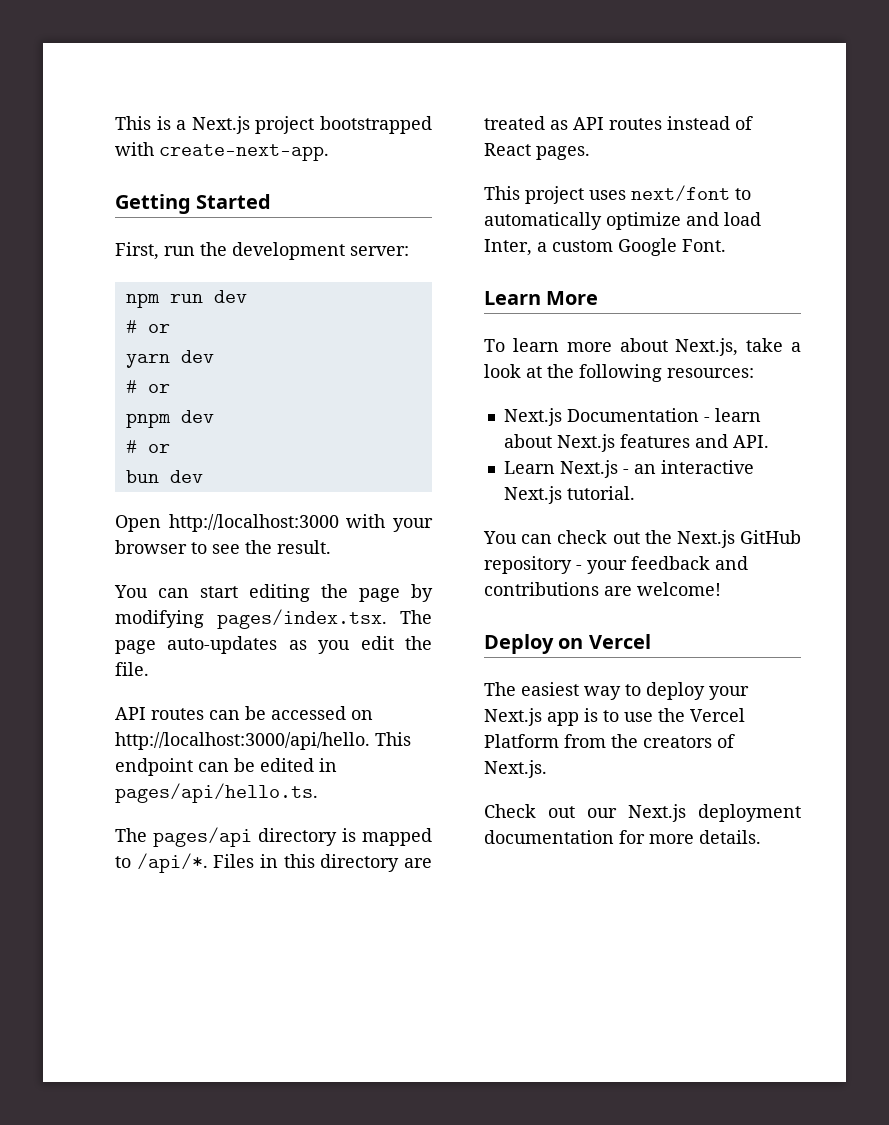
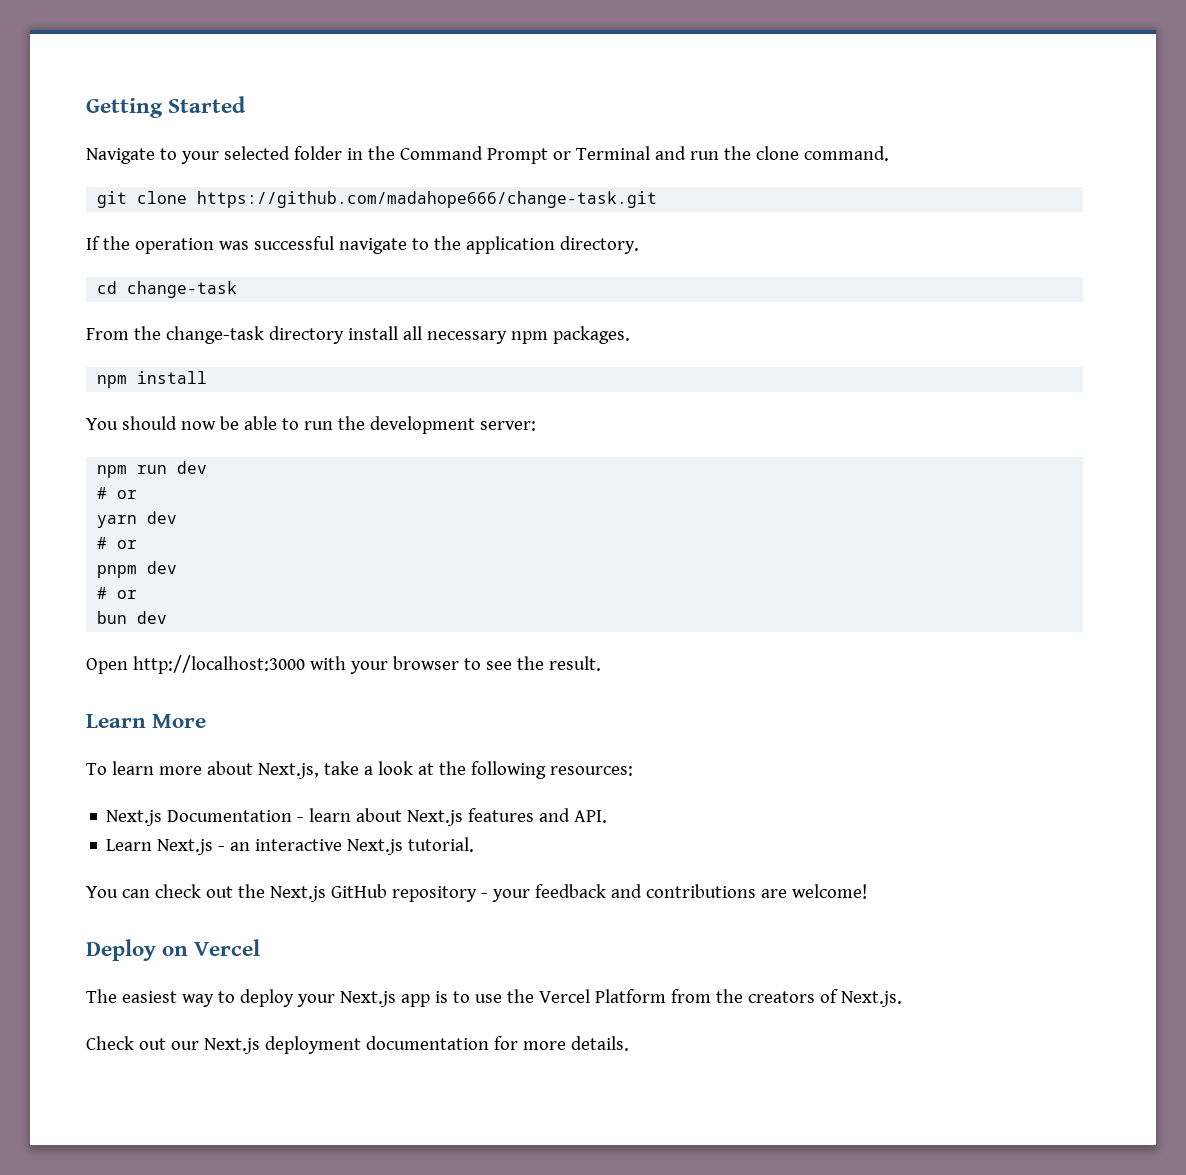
- This is a Next.js project bootstrapped with create-next-app.
  Getting Started
- First, run the development server:
+ Navigate to your selected folder in the Command Prompt or Terminal and run the clone command.
+ git clone https://github.com/madahope666/change-task.git
+ If the operation was successful navigate to the application directory.
+ cd change-task
+ From the change-task directory install all necessary npm packages.
+ npm install
+ You should now be able to run the development server:
- You can start editing the page by modifying pages/index.tsx. The page auto-updates as you edit the file.
- API routes can be accessed on http://localhost:3000/api/hello. This endpoint can be edited in pages/api/hello.ts.
- The pages/api directory is mapped to /api/*. Files in this directory are treated as API routes instead of React pages.
- This project uses next/font to automatically optimize and load Inter, a custom Google Font.

